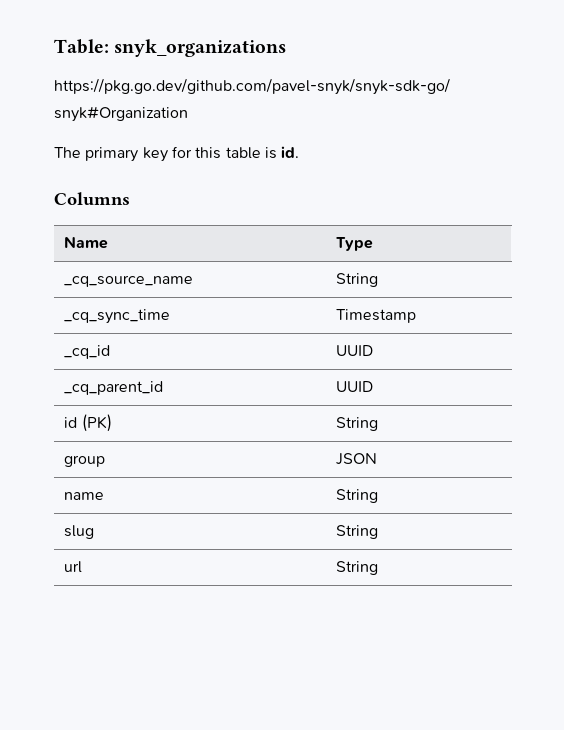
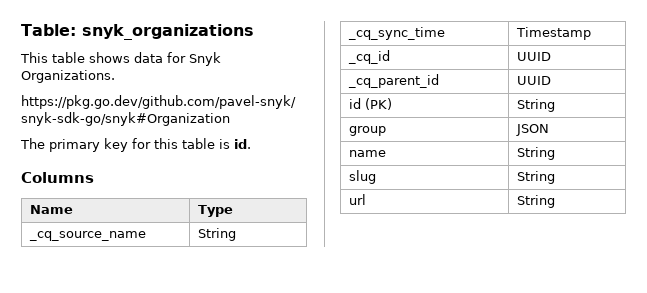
+ This table shows data for Snyk Organizations.

